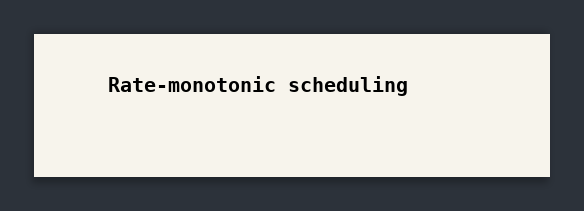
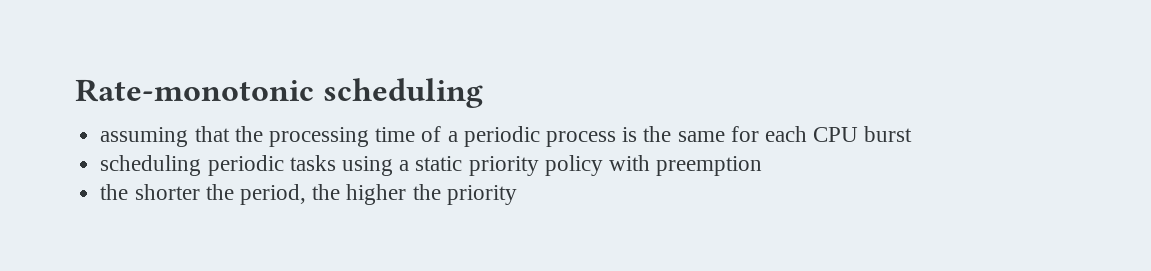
+ assuming that the processing time of a periodic process is the same for each CPU burst
+ scheduling periodic tasks using a static priority policy with preemption
+ the shorter the period, the higher the priority

